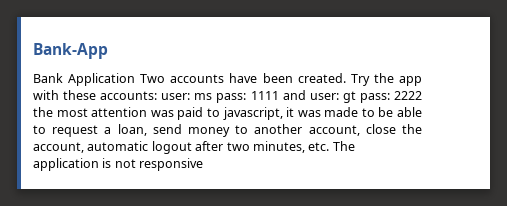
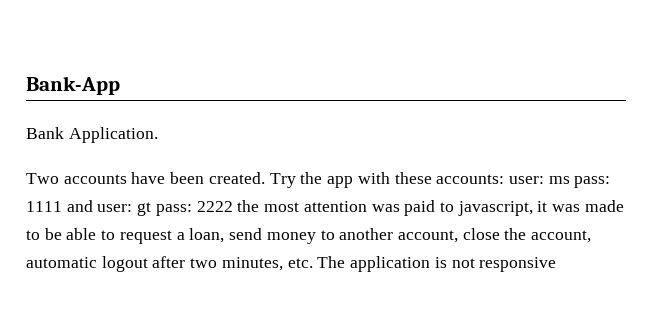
- Bank Application Two accounts have been created.
+ Bank Application.
+ Two accounts have been created.

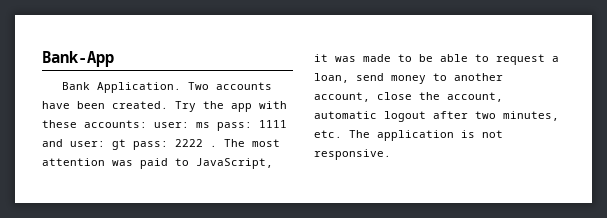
- Bank Application.
- Two accounts have been created.
+ Bank Application. Two accounts have been created.
- Try the app with these accounts: user: ms pass: 1111 and user: gt pass: 2222 the most attention was paid to javascript, it was made to be able to request a loan, send money to another account, close the account, automatic logout after two minutes, etc. The application is not responsive
+ Try the app with these accounts: user: ms pass: 1111 and user: gt pass: 2222 . Тhe most attention was paid to JavaScript, it was made to be able to request a loan, send money to another account, close the account, automatic logout after two minutes, etc. The application is not responsive.

